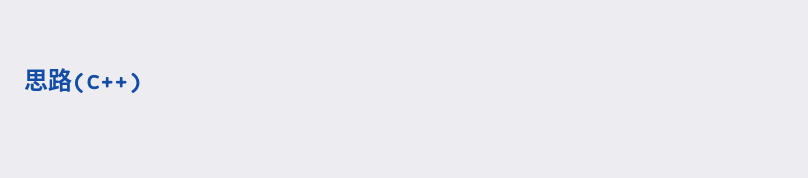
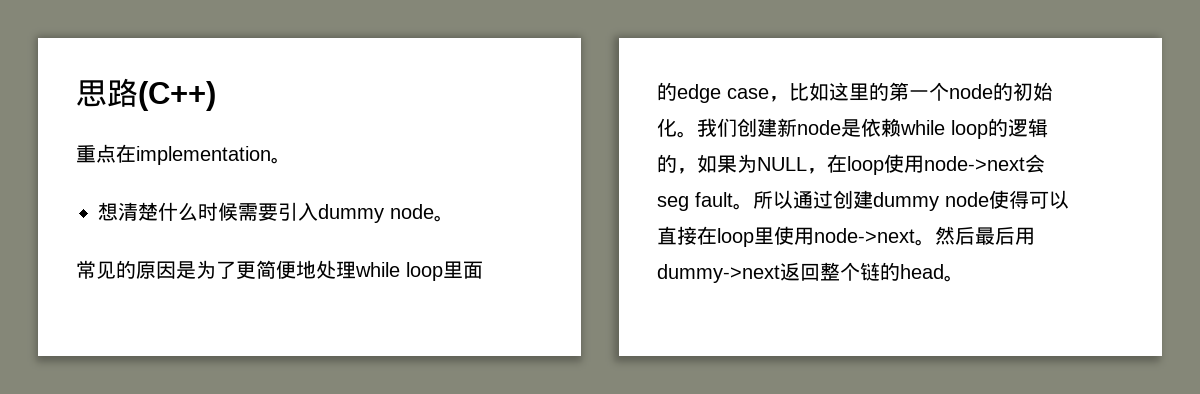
+ 重点在implementation。
+ 想清楚什么时候需要引入dummy node。
+ 常见的原因是为了更简便地处理while loop里面的edge case，比如这里的第一个node的初始化。我们创建新node是依赖while loop的逻辑的，如果为NULL，在loop使用node->next会seg fault。所以通过创建dummy node使得可以直接在loop里使用node->next。然后最后用dummy->next返回整个链的head。

